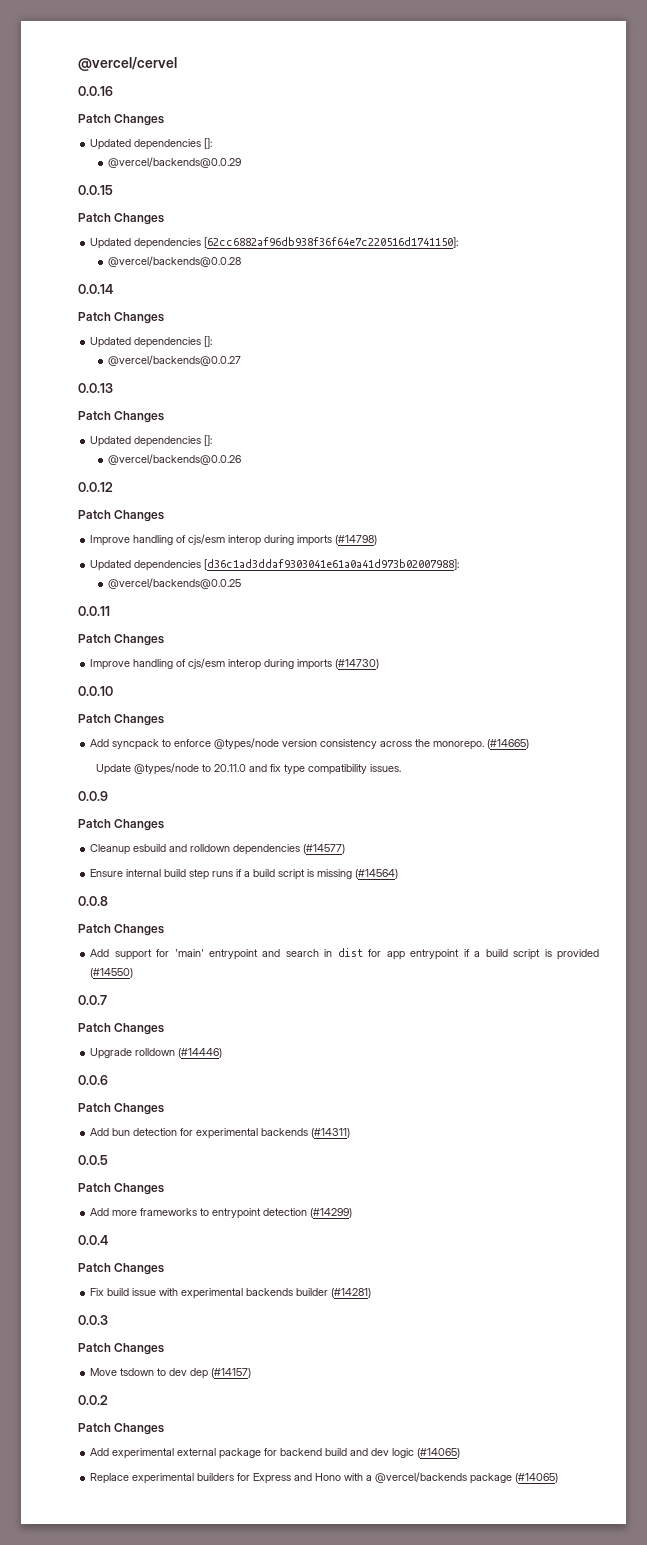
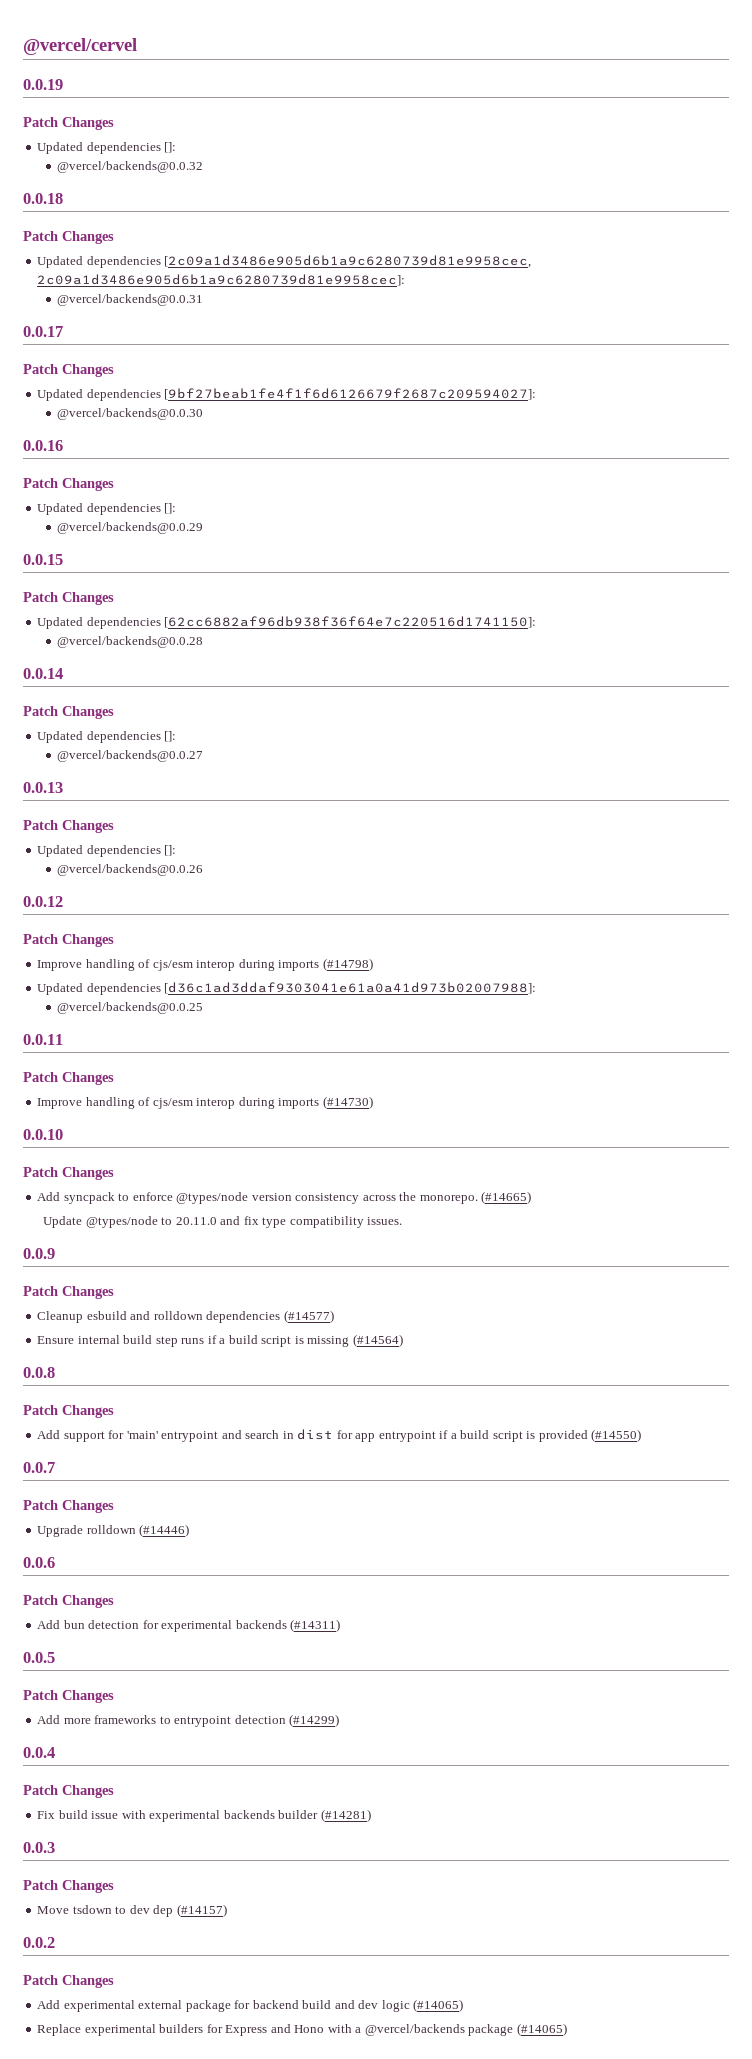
+ 0.0.19
+ Patch Changes
+ Updated dependencies []:
+ @vercel/backends@0.0.32
+ 0.0.18
+ Patch Changes
+ Updated dependencies [2c09a1d3486e905d6b1a9c6280739d81e9958cec, 2c09a1d3486e905d6b1a9c6280739d81e9958cec]:
+ @vercel/backends@0.0.31
+ 0.0.17
+ Patch Changes
+ Updated dependencies [9bf27beab1fe4f1f6d6126679f2687c209594027]:
+ @vercel/backends@0.0.30

